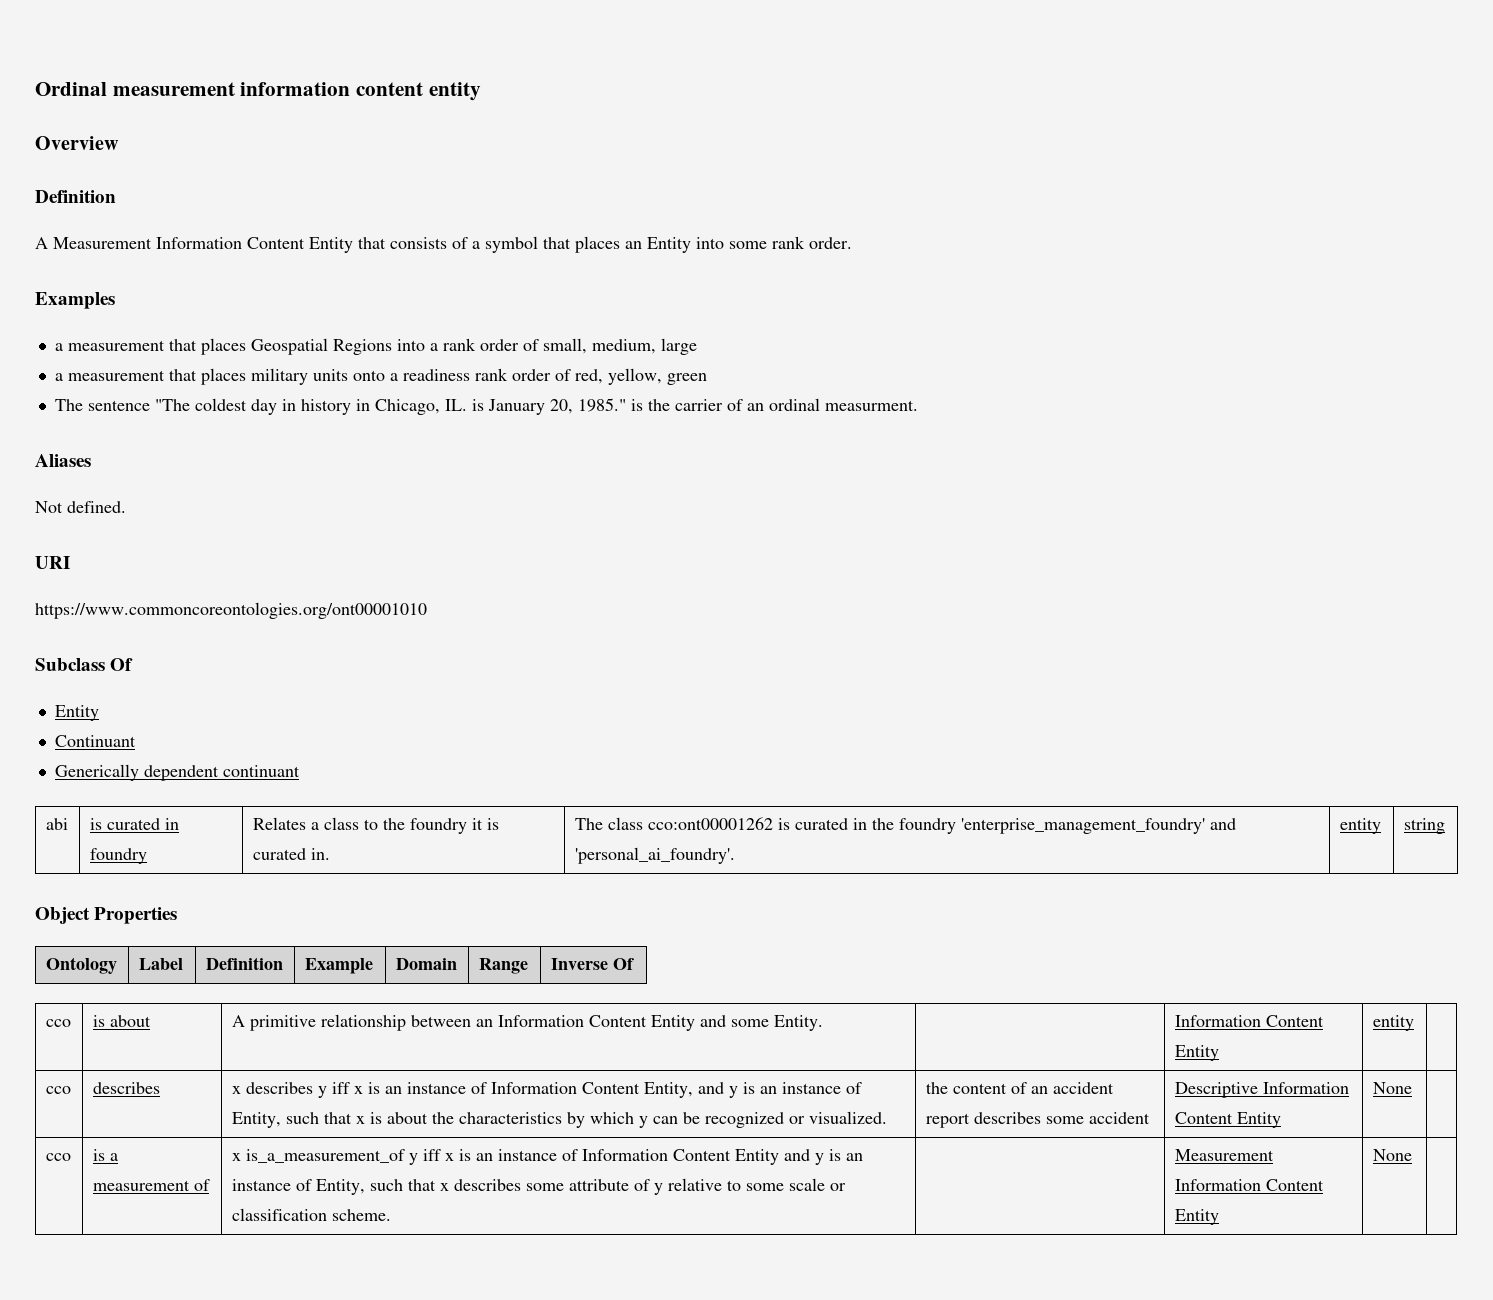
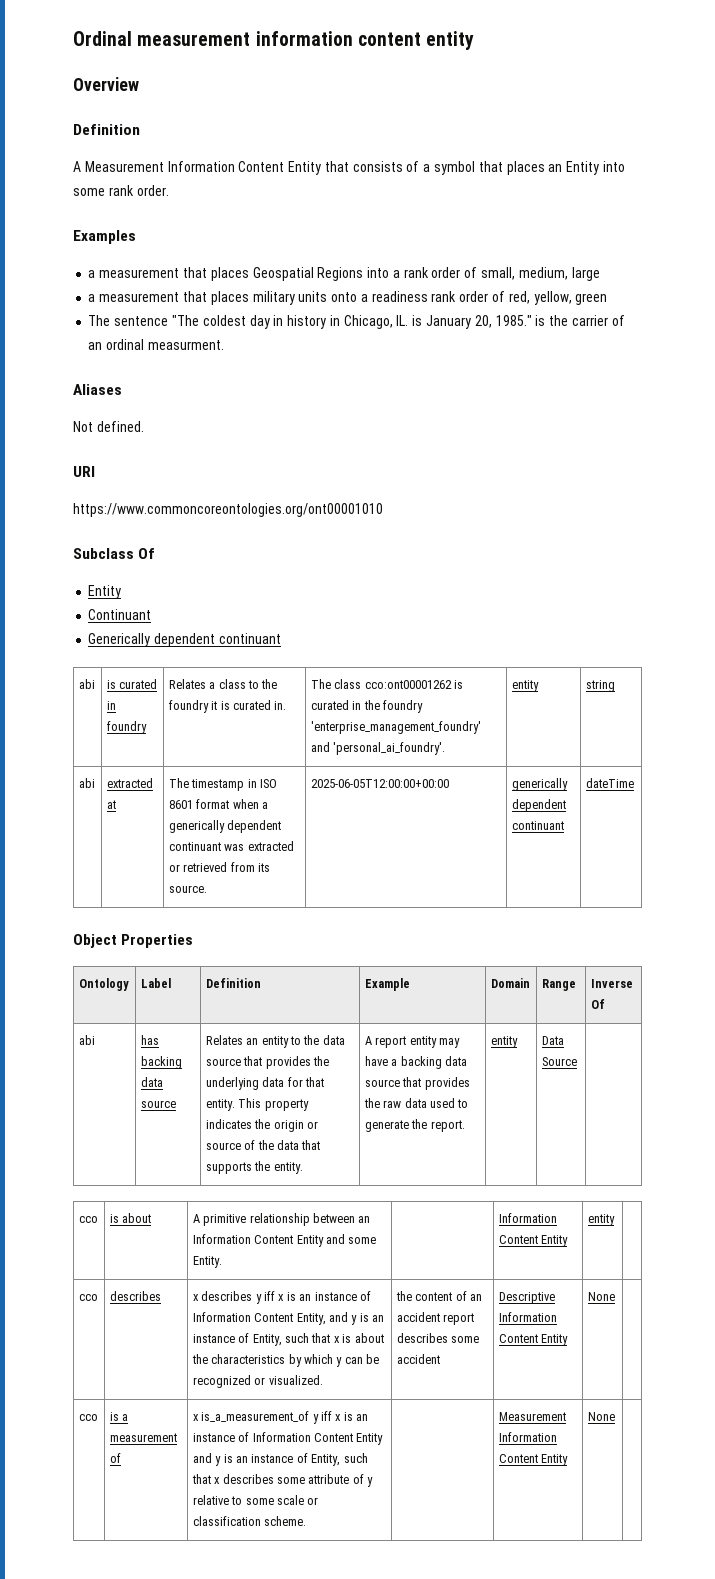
+ abi | extracted at | The timestamp in ISO 8601 format when a generically dependent continuant was extracted or retrieved from its source. | 2025-06-05T12:00:00+00:00 | generically dependent continuant | dateTime
+ abi | has backing data source | Relates an entity to the data source that provides the underlying data for that entity. This property indicates the origin or source of the data that supports the entity. | A report entity may have a backing data source that provides the raw data used to generate the report. | entity | Data Source

